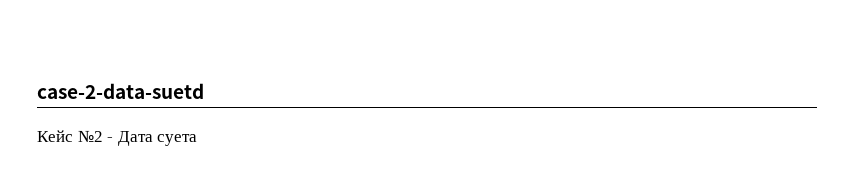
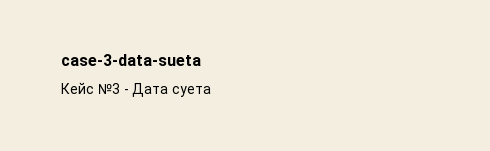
- case-2-data-suetd
+ case-3-data-sueta
- Кейс №2 - Дата суета
+ Кейс №3 - Дата суета

